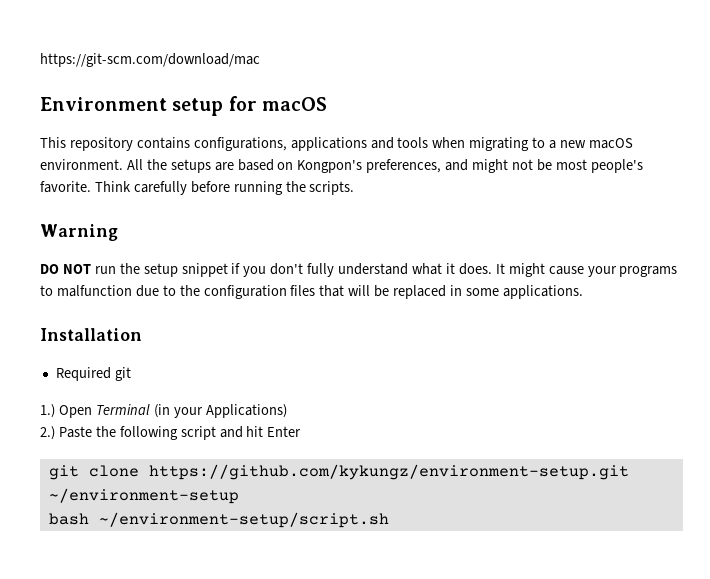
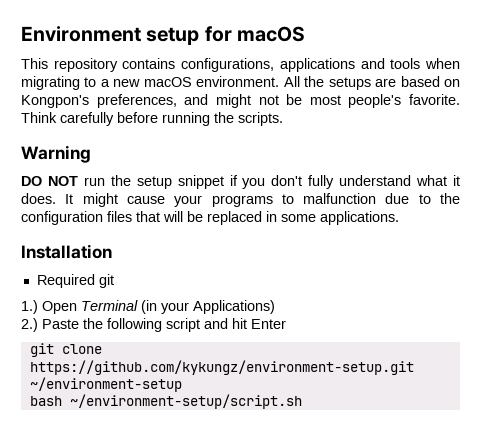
- https://git-scm.com/download/mac

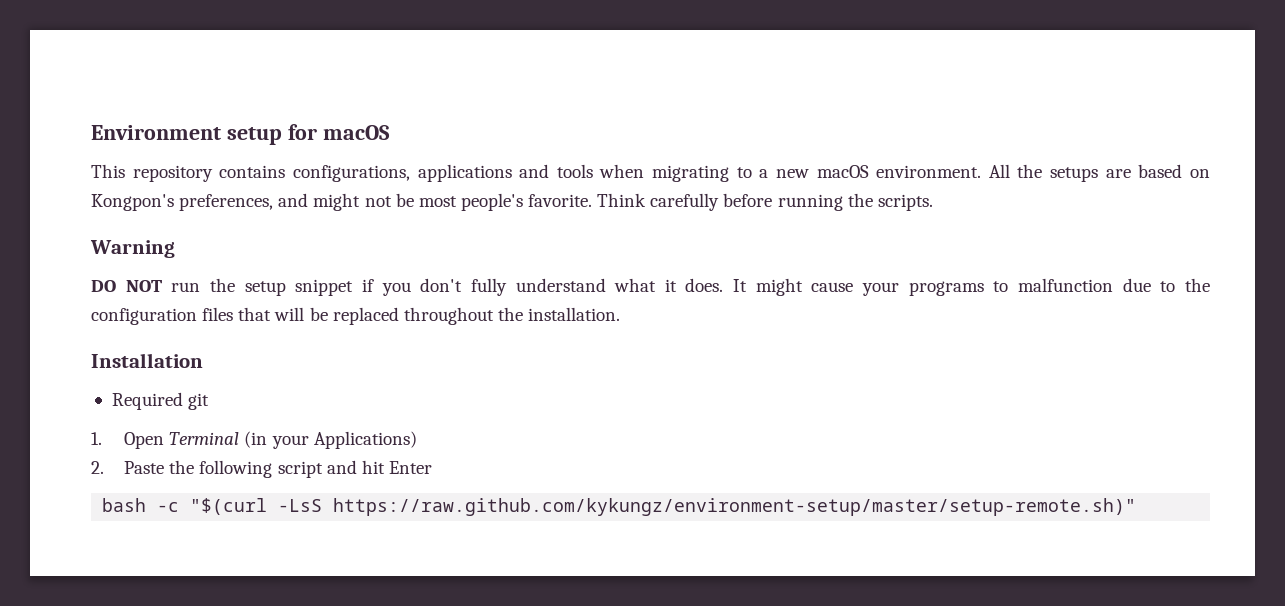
- It might cause your programs to malfunction due to the configuration files that will be replaced in some applications.
+ It might cause your programs to malfunction due to the configuration files that will be replaced throughout the installation.
- 1.) Open Terminal (in your Applications)
+ 1. Open Terminal (in your Applications)
- 2.) Paste the following script and hit Enter
+ 2. Paste the following script and hit Enter
- git clone https://github.com/kykungz/environment-setup.git ~/environment-setup
- bash ~/environment-setup/script.sh
+ bash -c "$(curl -LsS https://raw.github.com/kykungz/environment-setup/master/setup-remote.sh)"

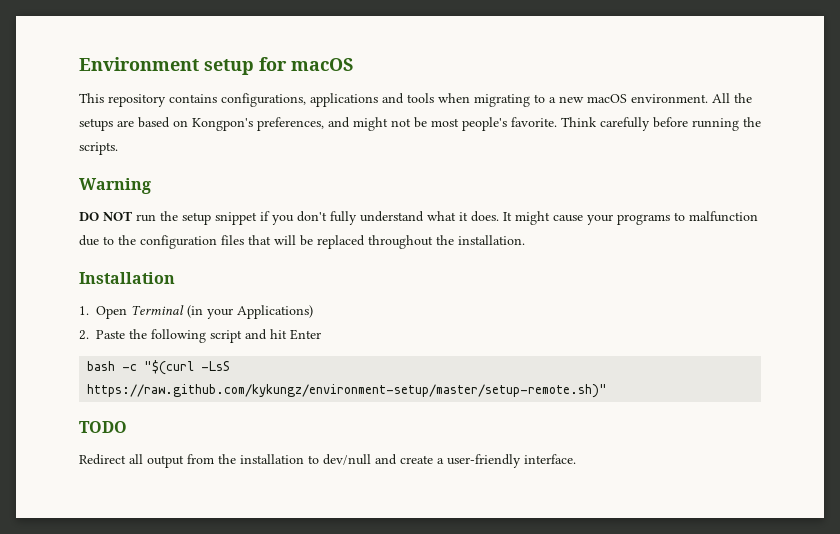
- Required git
+ TODO
+ Redirect all output from the installation to dev/null and create a user-friendly interface.

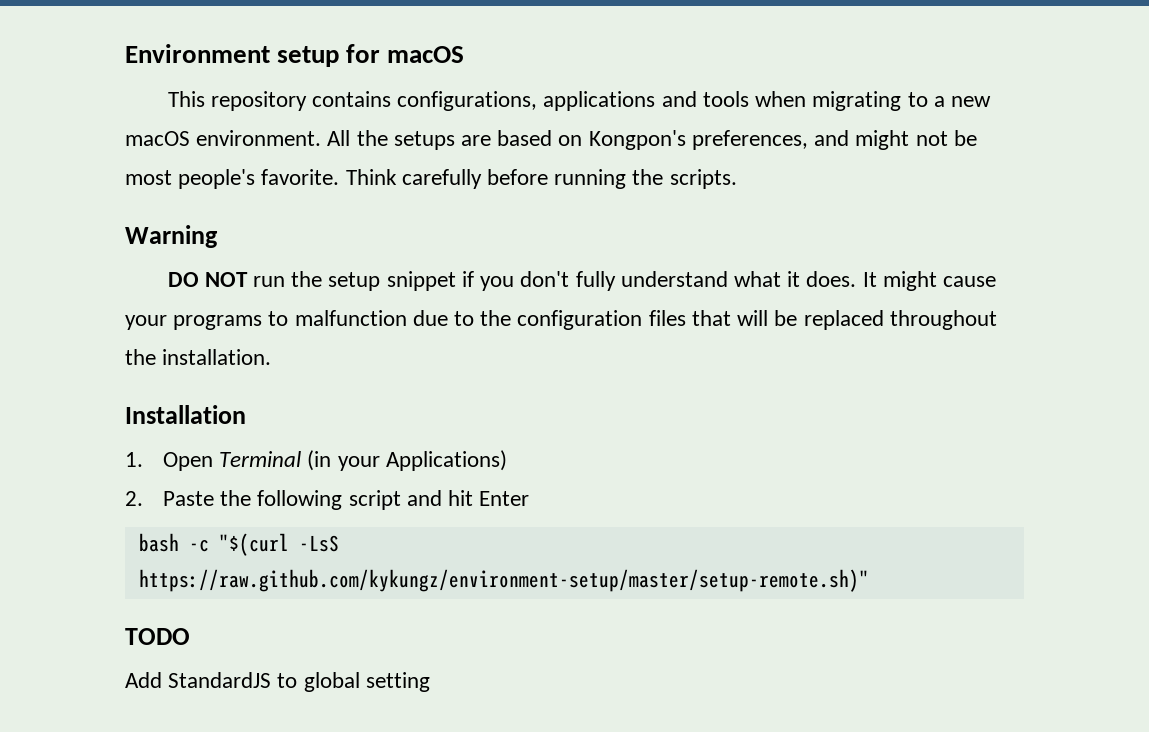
- Redirect all output from the installation to dev/null and create a user-friendly interface.
+ Add StandardJS to global setting

